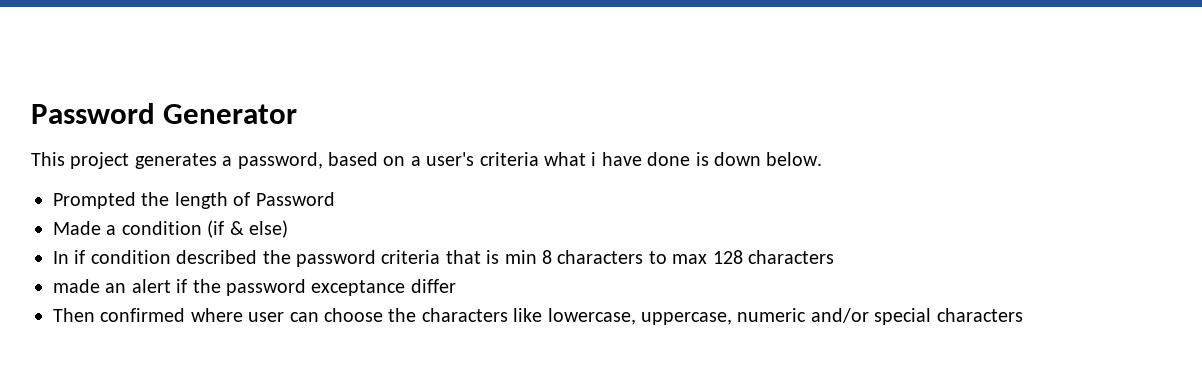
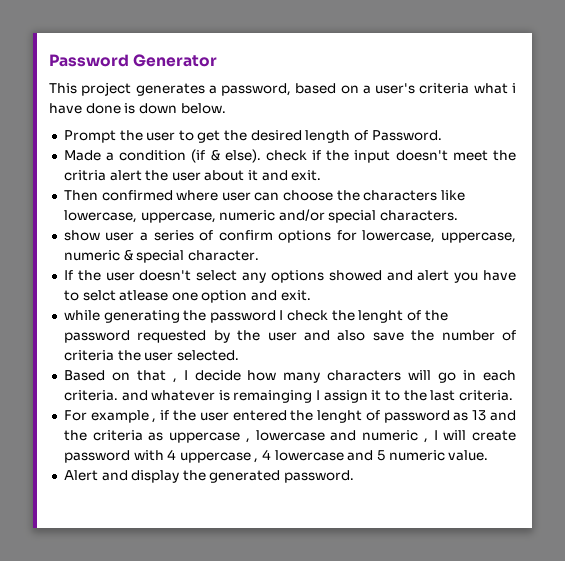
- Prompted the length of Password
+ Prompt the user to get the desired length of Password.
- Made a condition (if & else)
- In if condition described the password criteria that is min 8 characters to max 128 characters
- made an alert if the password exceptance differ
+ Made a condition (if & else). check if the input doesn't meet the critria alert the user about it and exit.
- Then confirmed where user can choose the characters like lowercase, uppercase, numeric and/or special characters
+ Then confirmed where user can choose the characters like lowercase, uppercase, numeric and/or special characters.
+ show user a series of confirm options for lowercase, uppercase, numeric & special character.
+ If the user doesn't select any options showed and alert you have to selct atlease one option and exit.
+ while generating the password I check the lenght of the password requested by the user and also save the number of criteria the user selected.
+ Based on that , I decide how many characters will go in each criteria. and whatever is remainging I assign it to the last criteria.
+ For example , if the user entered the lenght of password as 13 and the criteria as uppercase , lowercase and numeric , I will create password with 4 uppercase , 4 lowercase and 5 numeric value.
+ Alert and display the generated password.

